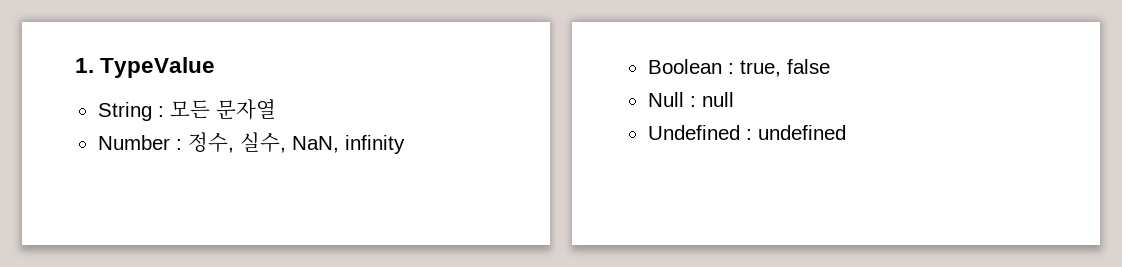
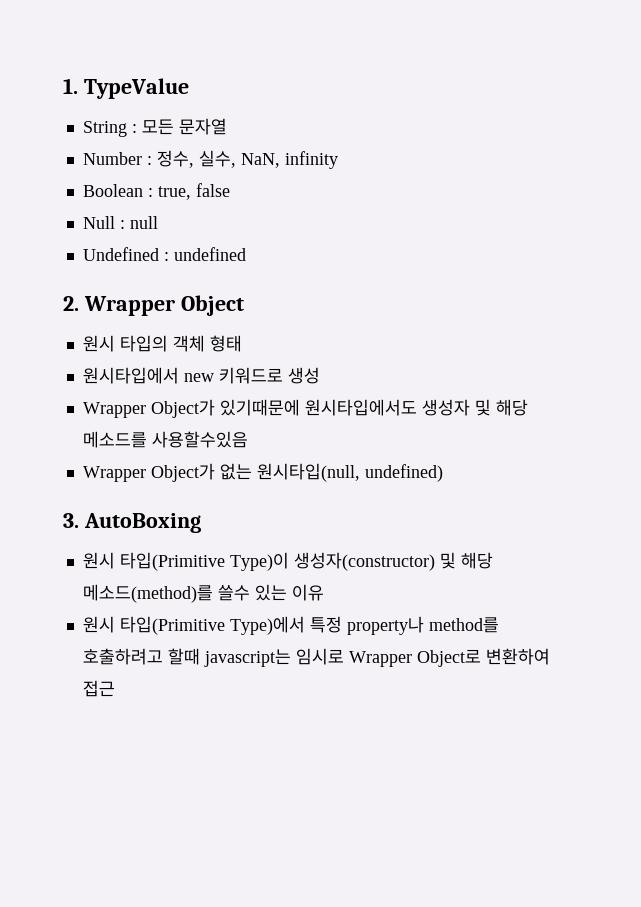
+ 2. Wrapper Object
+ 원시 타입의 객체 형태
+ 원시타입에서 new 키워드로 생성
+ Wrapper Object가 있기때문에 원시타입에서도 생성자 및 해당 메소드를 사용할수있음
+ Wrapper Object가 없는 원시타입(null, undefined)
+ 3. AutoBoxing
+ 원시 타입(Primitive Type)이 생성자(constructor) 및 해당 메소드(method)를 쓸수 있는 이유
+ 원시 타입(Primitive Type)에서 특정 property나 method를 호출하려고 할때 javascript는 임시로 Wrapper Object로 변환하여 접근

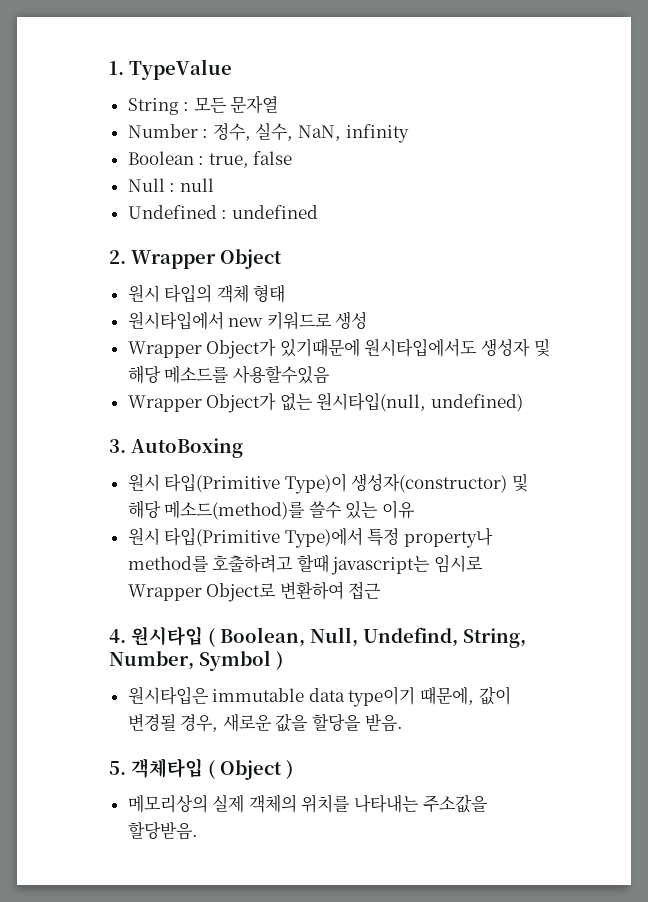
+ 4. 원시타입 ( Boolean, Null, Undefind, String, Number, Symbol )
+ 원시타입은 immutable data type이기 때문에, 값이 변경될 경우, 새로운 값을 할당을 받음.
+ 5. 객체타입 ( Object )
+ 메모리상의 실제 객체의 위치를 나타내는 주소값을 할당받음.

